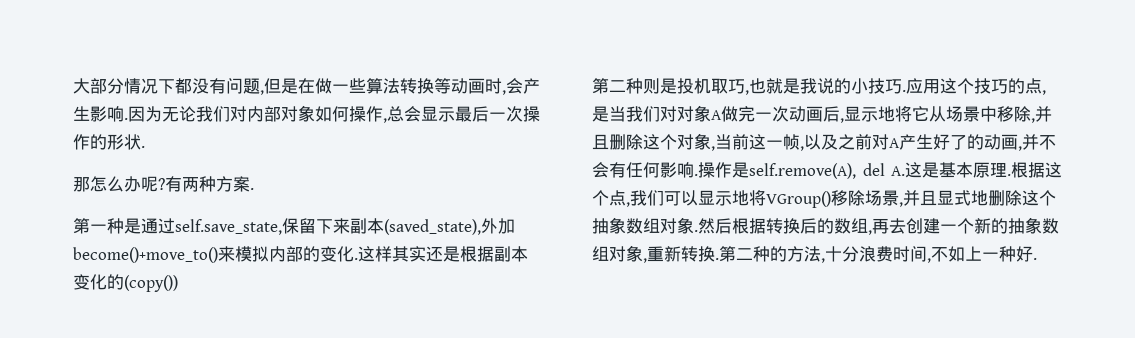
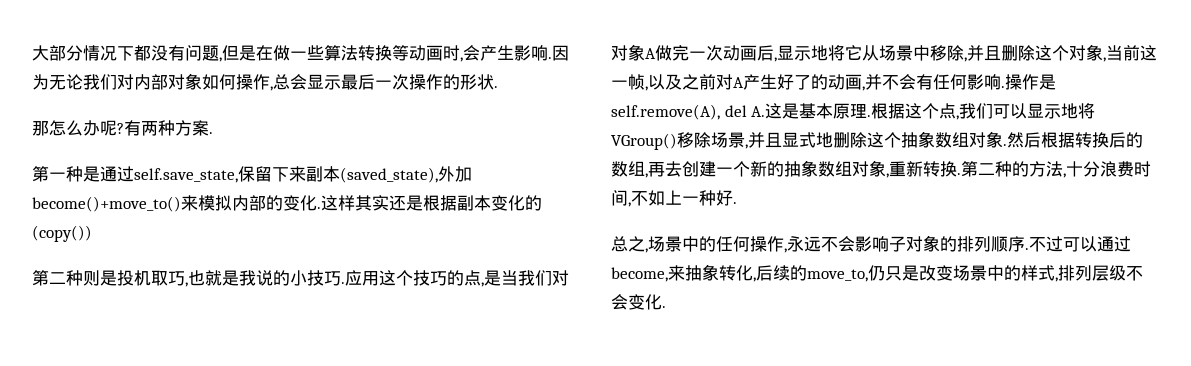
+ 总之,场景中的任何操作,永远不会影响子对象的排列顺序.不过可以通过become,来抽象转化,后续的move_to,仍只是改变场景中的样式,排列层级不会变化.

